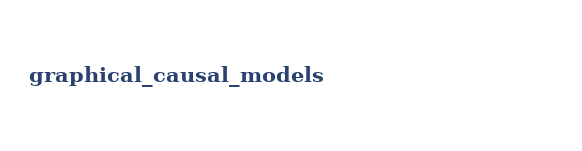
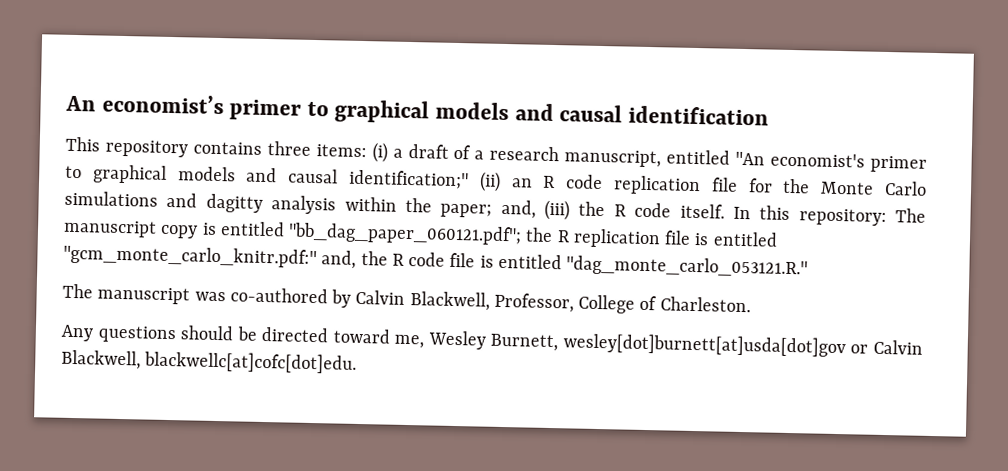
- graphical_causal_models
+ An economist’s primer to graphical models and causal identification
+ This repository contains three items: (i) a draft of a research manuscript, entitled "An economist's primer to graphical models and causal identification;" (ii) an R code replication file for the Monte Carlo simulations and dagitty analysis within the paper; and, (iii) the R code itself. In this repository: The manuscript copy is entitled "bb_dag_paper_060121.pdf"; the R replication file is entitled "gcm_monte_carlo_knitr.pdf:" and, the R code file is entitled "dag_monte_carlo_053121.R."
+ The manuscript was co-authored by Calvin Blackwell, Professor, College of Charleston.
+ Any questions should be directed toward me, Wesley Burnett, wesley[dot]burnett[at]usda[dot]gov or Calvin Blackwell, blackwellc[at]cofc[dot]edu.

